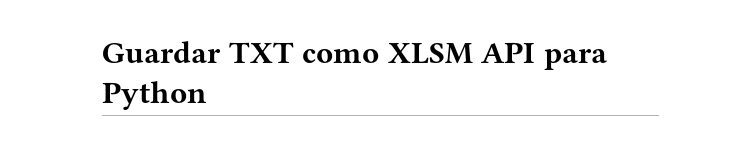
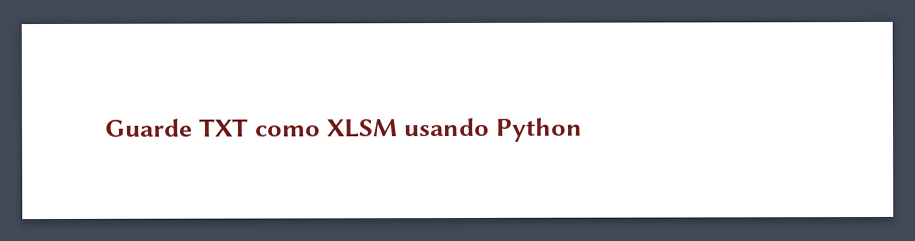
- Guardar TXT como XLSM API para Python
+ Guarde TXT como XLSM usando Python

